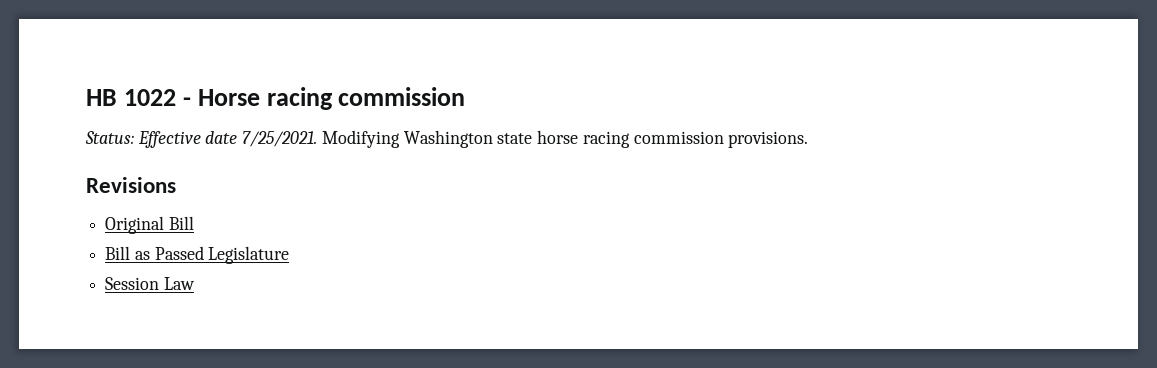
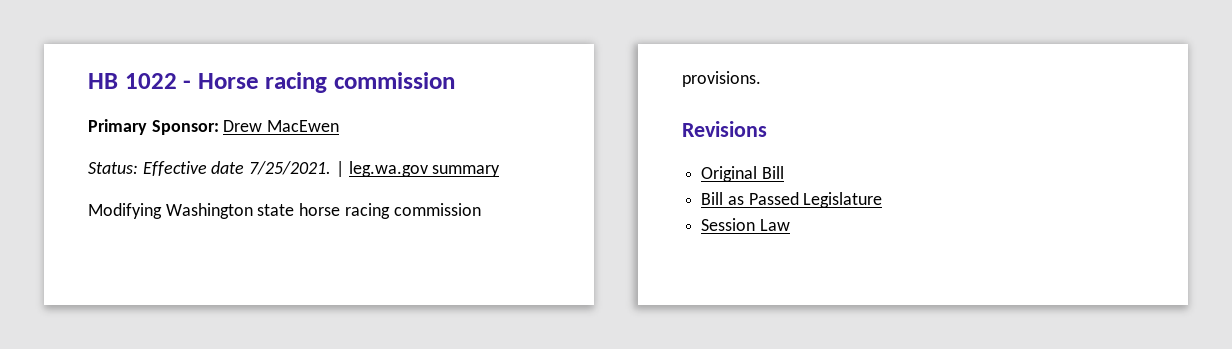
+ Primary Sponsor: Drew MacEwen
- Status: Effective date 7/25/2021. Modifying Washington state horse racing commission provisions.
+ Status: Effective date 7/25/2021. | leg.wa.gov summary
+ Modifying Washington state horse racing commission provisions.

